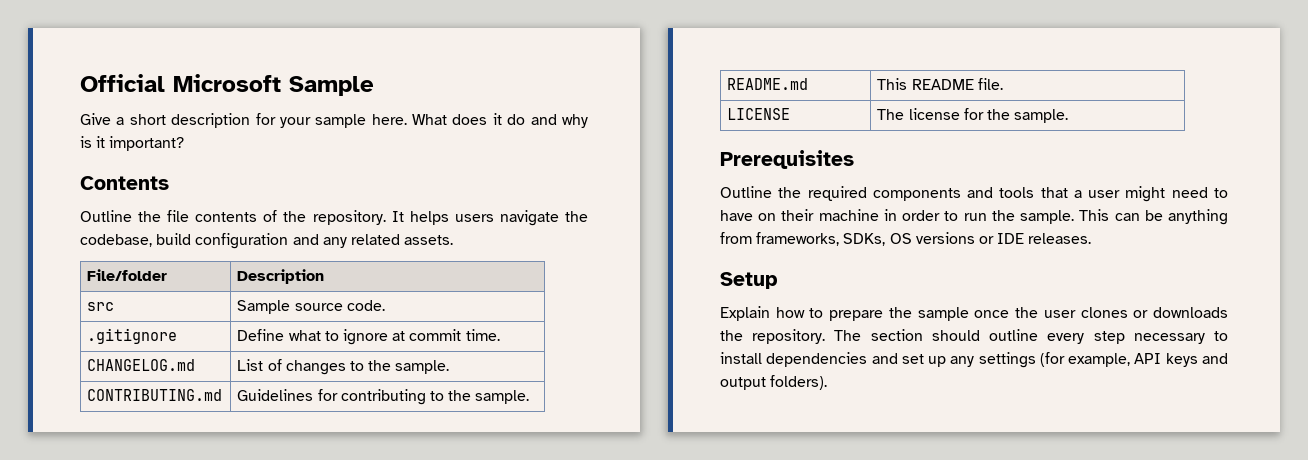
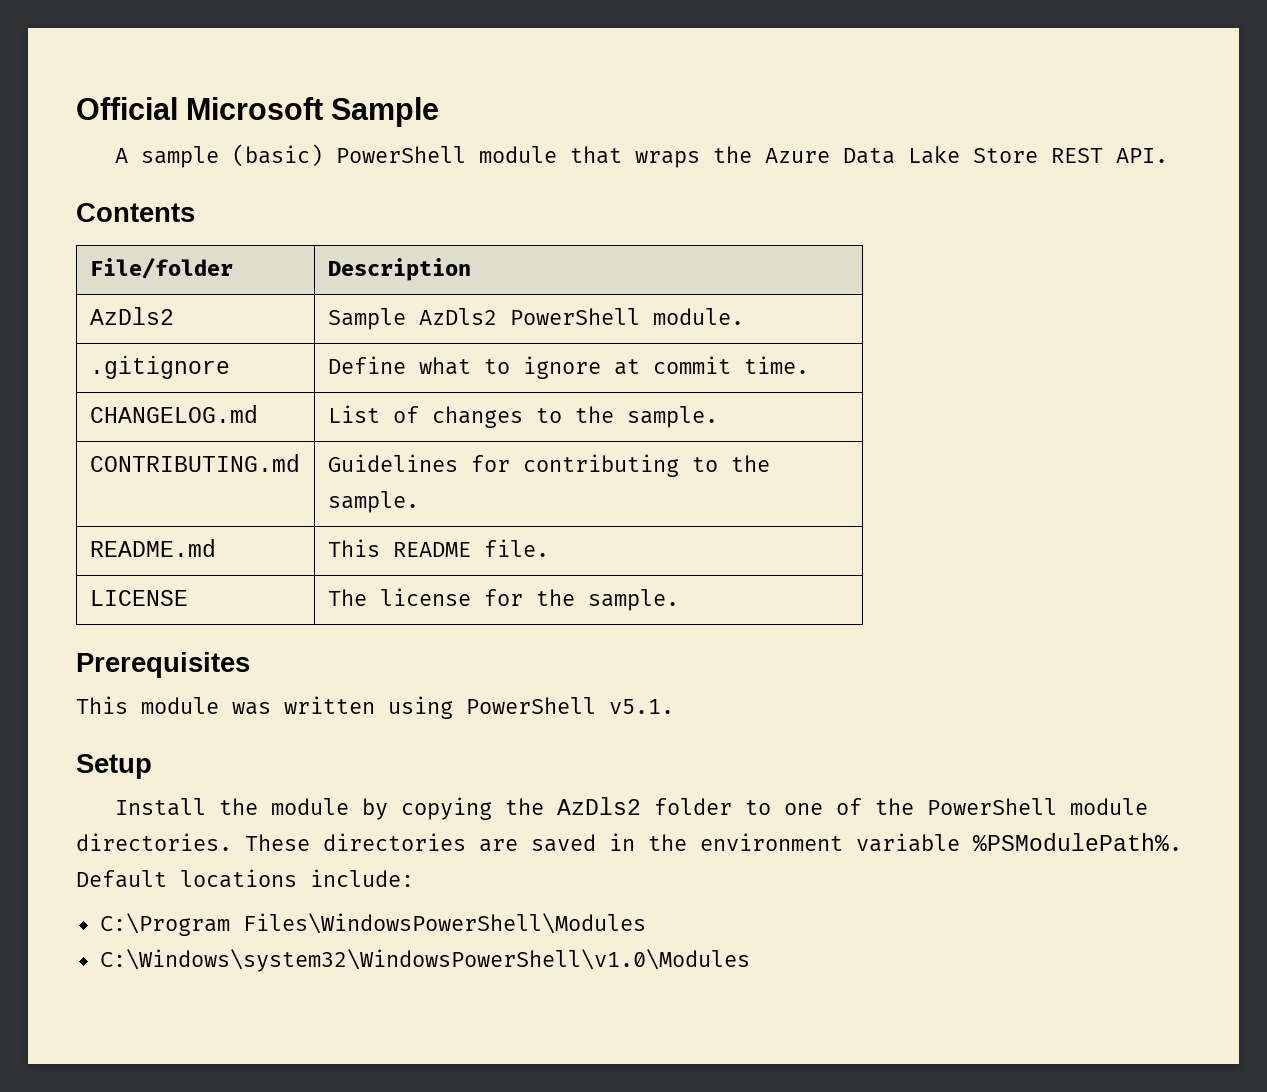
- Give a short description for your sample here. What does it do and why is it important?
+ A sample (basic) PowerShell module that wraps the Azure Data Lake Store REST API.
  Contents
- Outline the file contents of the repository. It helps users navigate the codebase, build configuration and any related assets.
- src | Sample source code.
+ AzDls2 | Sample AzDls2 PowerShell module.
- Outline the required components and tools that a user might need to have on their machine in order to run the sample. This can be anything from frameworks, SDKs, OS versions or IDE releases.
+ This module was written using PowerShell v5.1.
  Setup
- Explain how to prepare the sample once the user clones or downloads the repository. The section should outline every step necessary to install dependencies and set up any settings (for example, API keys and output folders).
+ Install the module by copying the AzDls2 folder to one of the PowerShell module directories. These directories are saved in the environment variable %PSModulePath%. Default locations include:
+ C:\Program Files\WindowsPowerShell\Modules
+ C:\Windows\system32\WindowsPowerShell\v1.0\Modules

